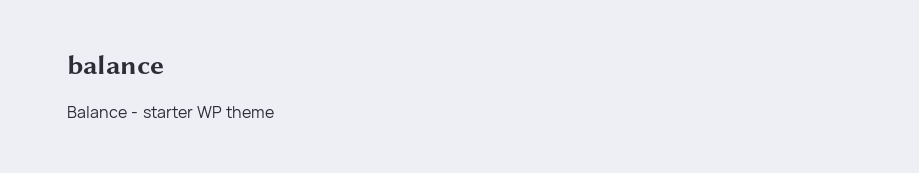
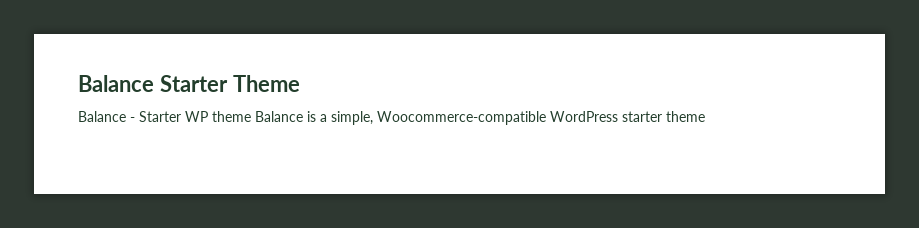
- balance
+ Balance Starter Theme
- Balance - starter WP theme
+ Balance - Starter WP theme Balance is a simple, Woocommerce-compatible WordPress starter theme

